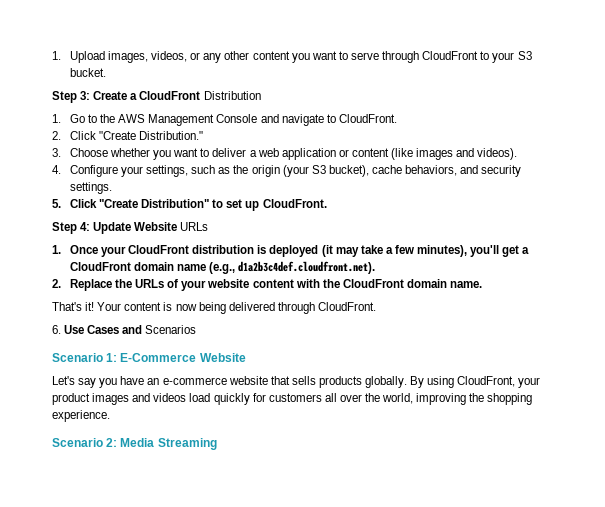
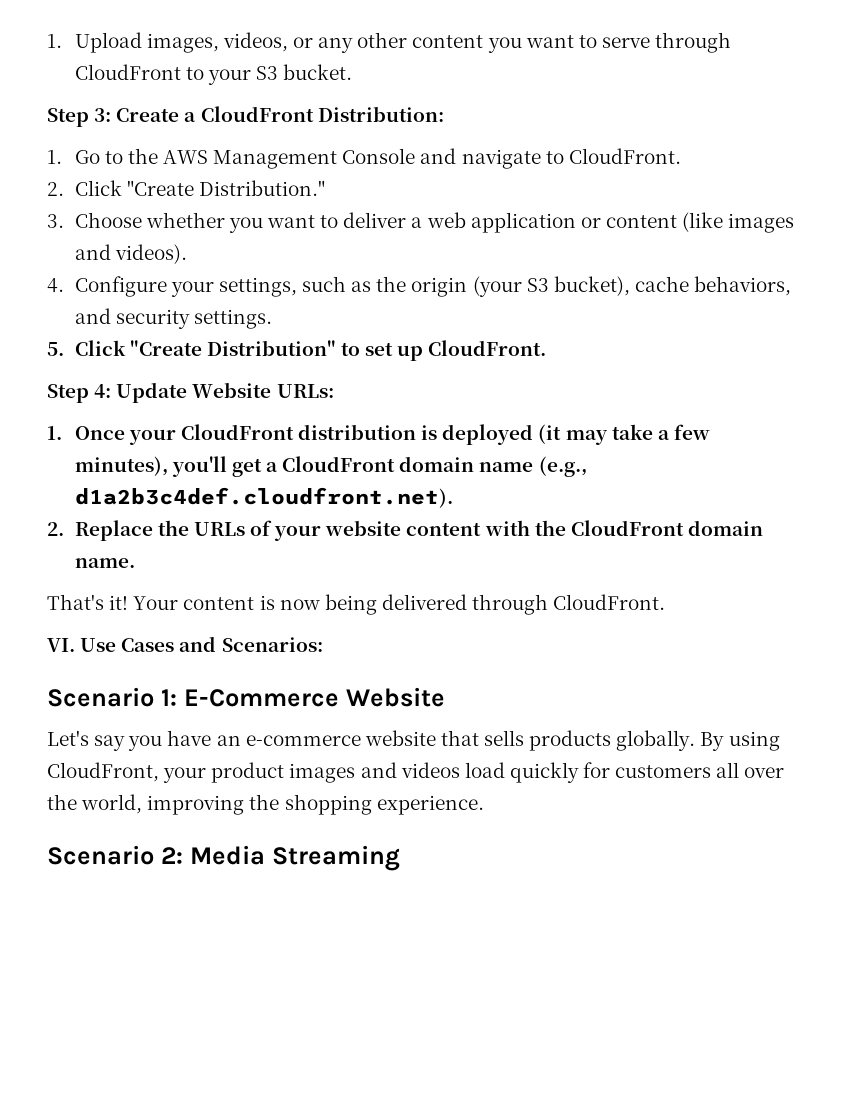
- Step 3: Create a CloudFront Distribution
+ Step 3: Create a CloudFront Distribution:
- Step 4: Update Website URLs
+ Step 4: Update Website URLs:
- 6. Use Cases and Scenarios
+ VI. Use Cases and Scenarios:

